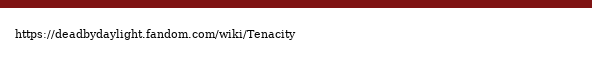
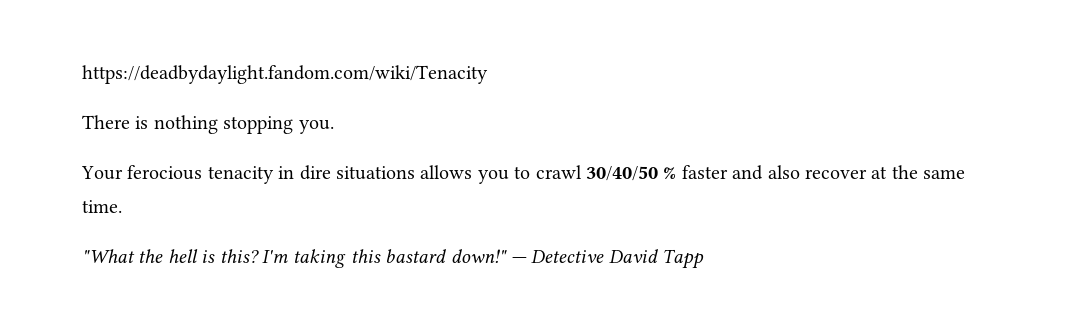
+ There is nothing stopping you.
+ Your ferocious tenacity in dire situations allows you to crawl 30/40/50 % faster and also recover at the same time.
+ "What the hell is this? I'm taking this bastard down!" — Detective David Tapp

